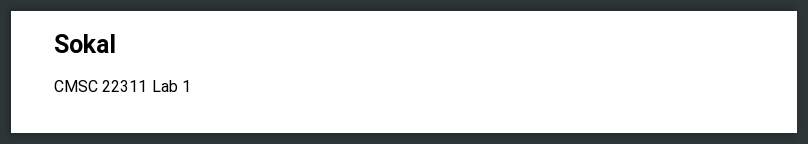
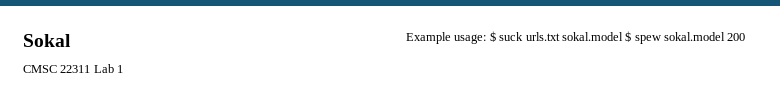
+ Example usage: $ suck urls.txt sokal.model $ spew sokal.model 200

